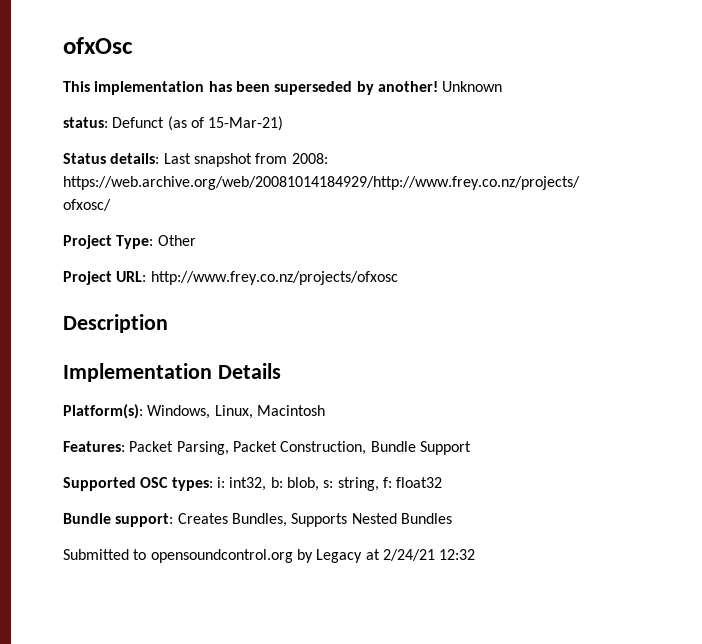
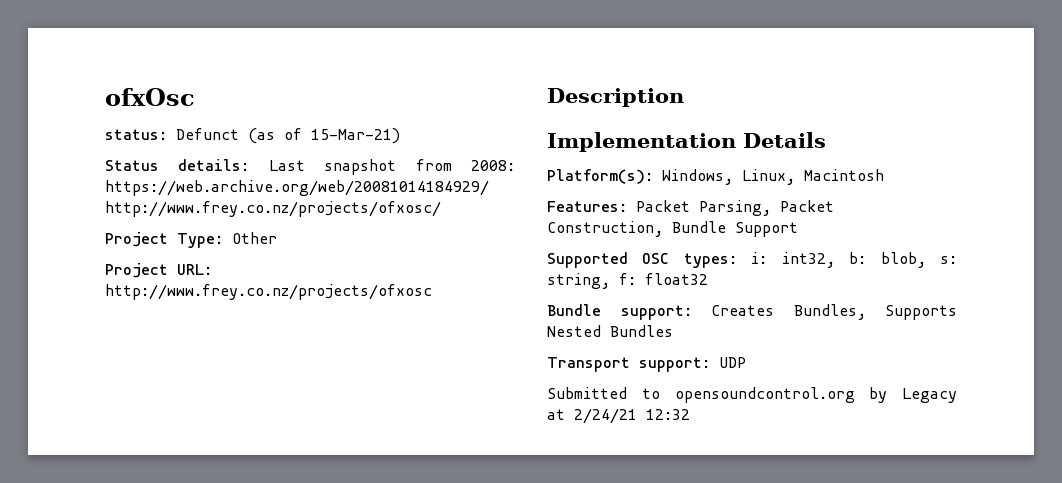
- This implementation has been superseded by another! Unknown
+ Transport support: UDP

